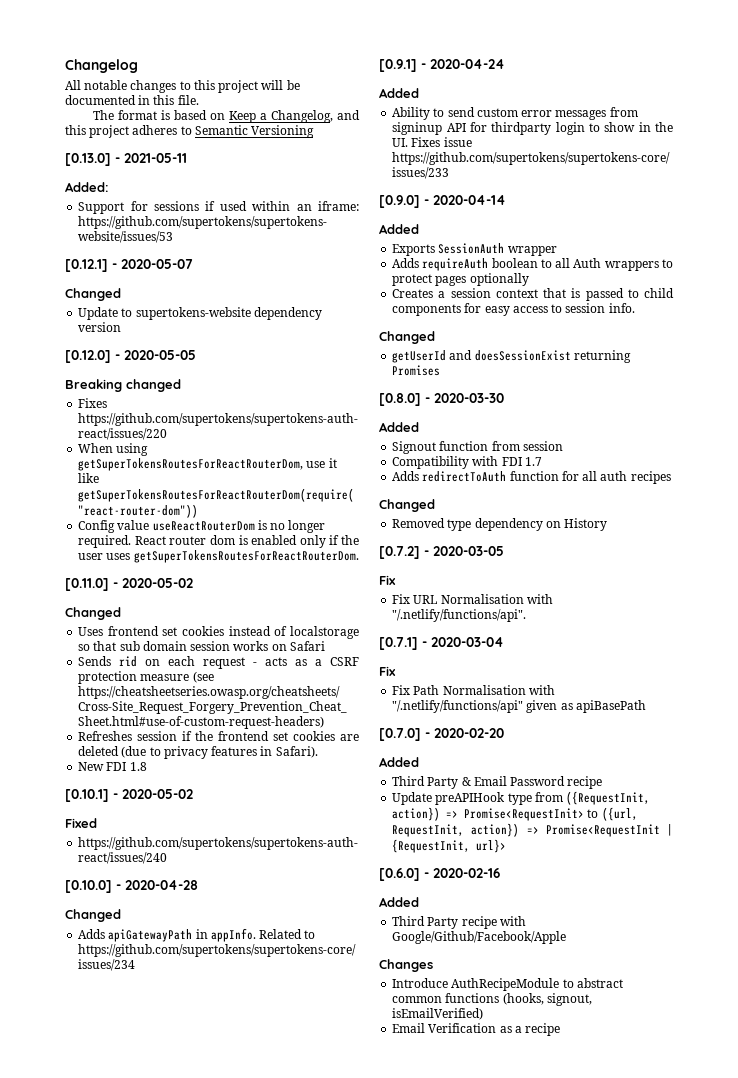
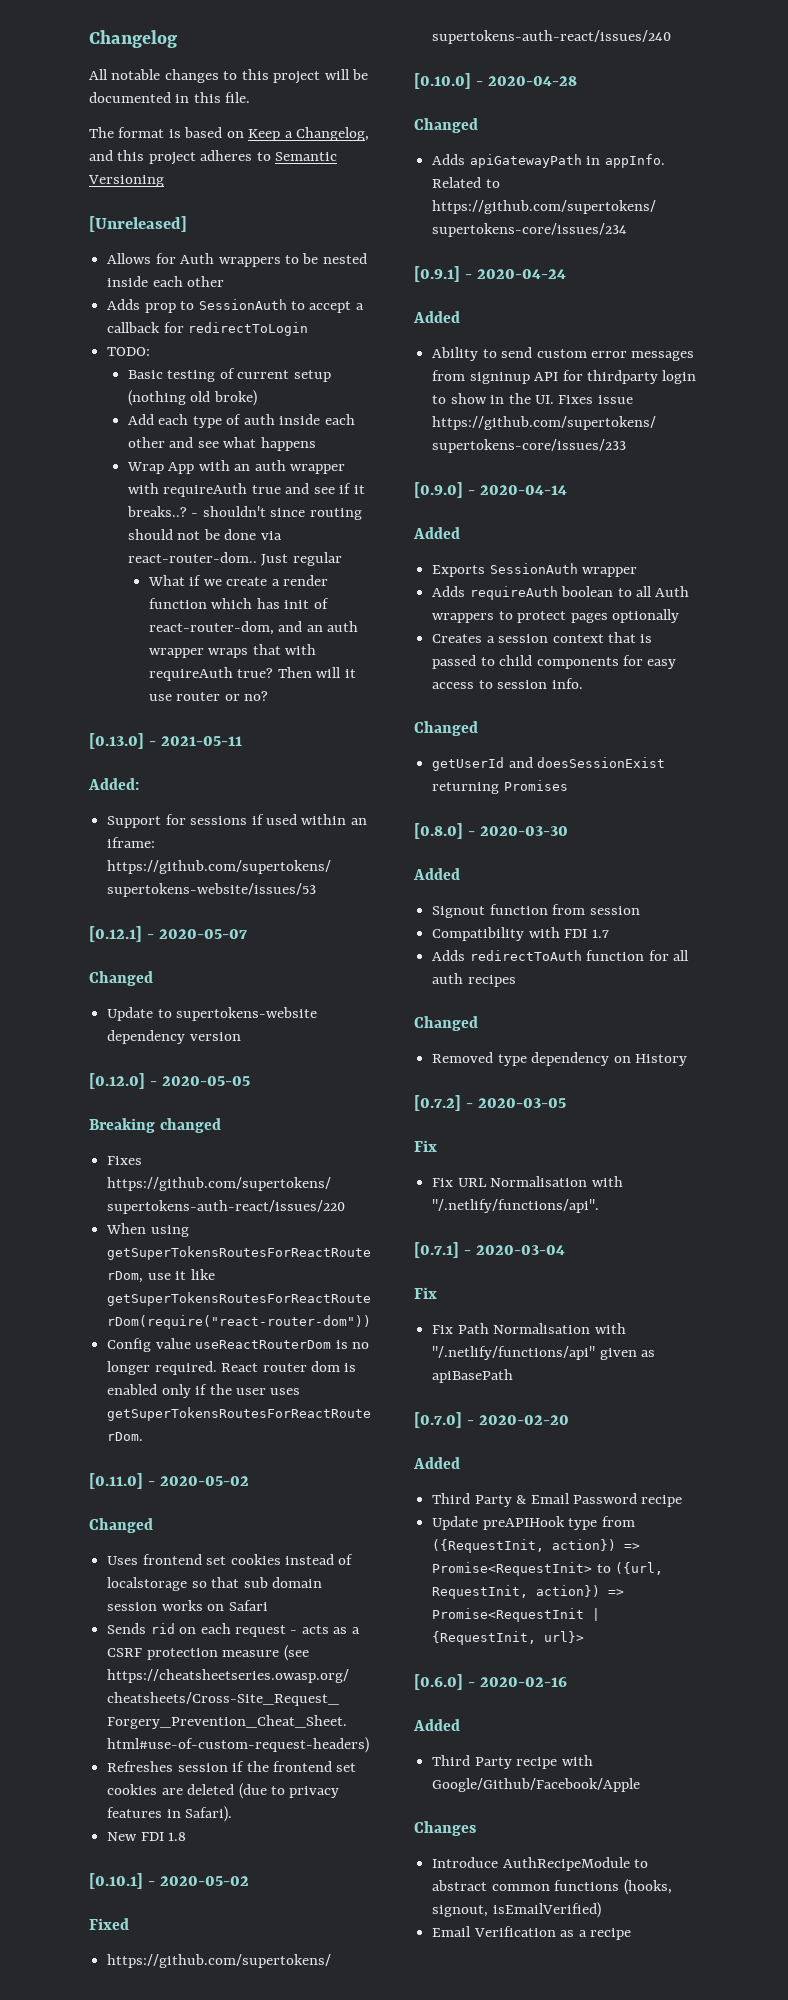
+ [Unreleased]
+ Allows for Auth wrappers to be nested inside each other
+ Adds prop to SessionAuth to accept a callback for redirectToLogin
+ TODO:
+ Basic testing of current setup (nothing old broke)
+ Add each type of auth inside each other and see what happens
+ Wrap App with an auth wrapper with requireAuth true and see if it breaks..? - shouldn't since routing should not be done via react-router-dom.. Just regular
+ What if we create a render function which has init of react-router-dom, and an auth wrapper wraps that with requireAuth true? Then will it use router or no?

